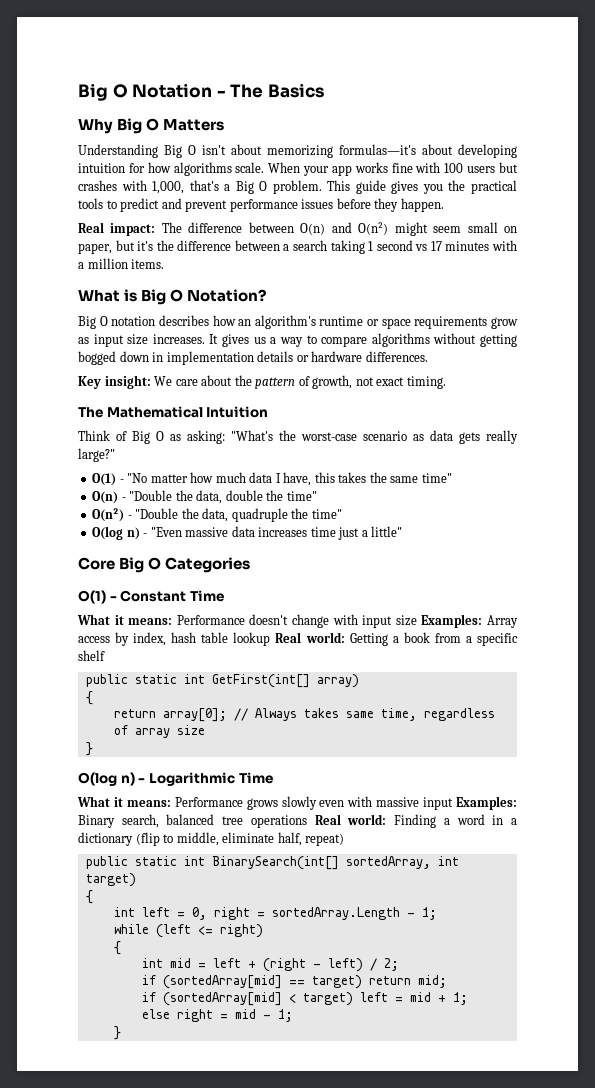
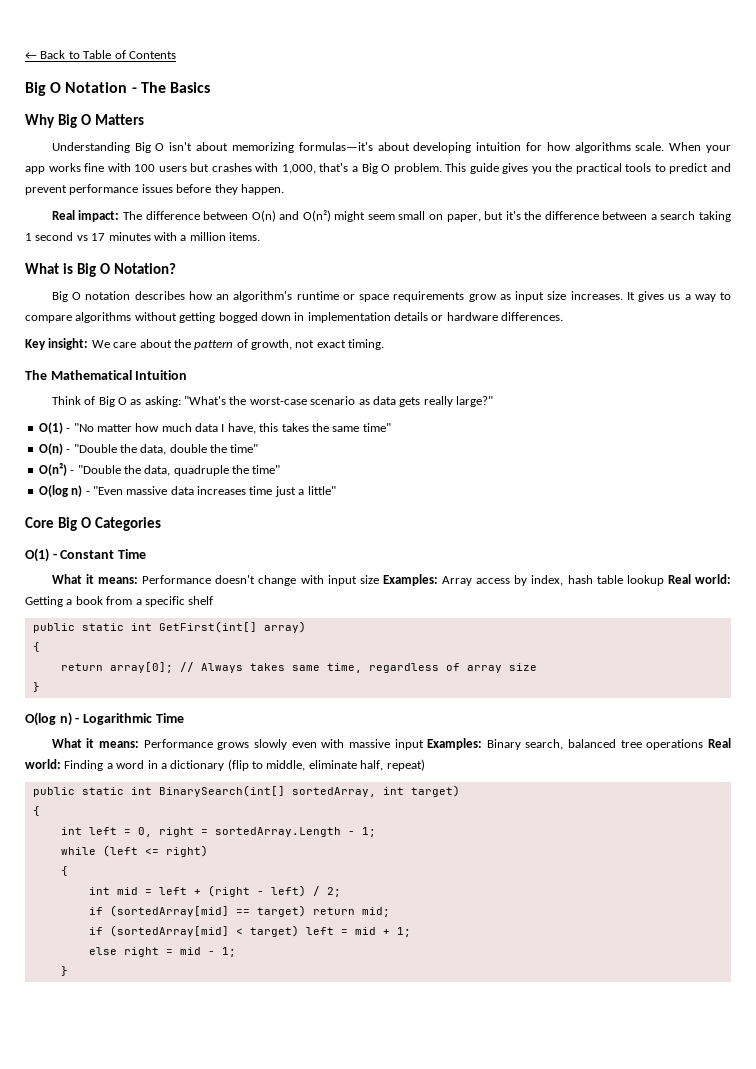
+ ← Back to Table of Contents

